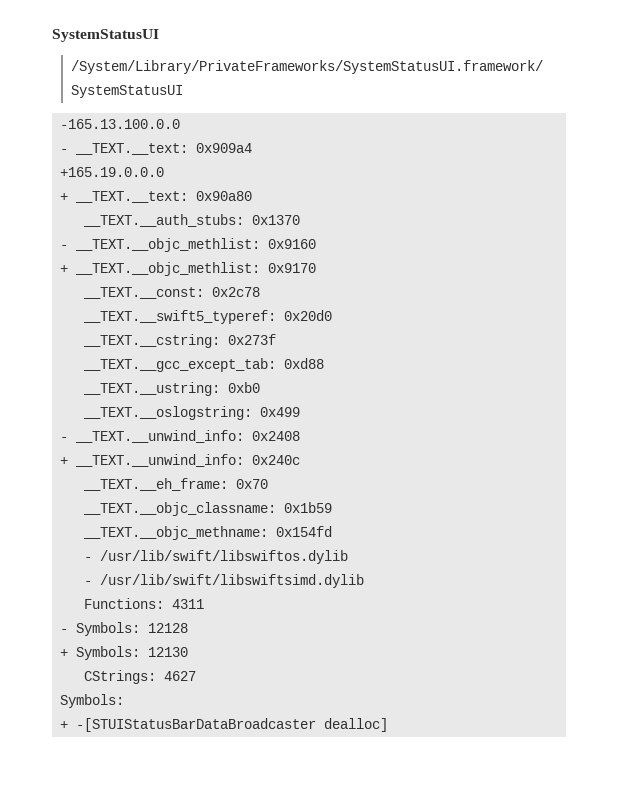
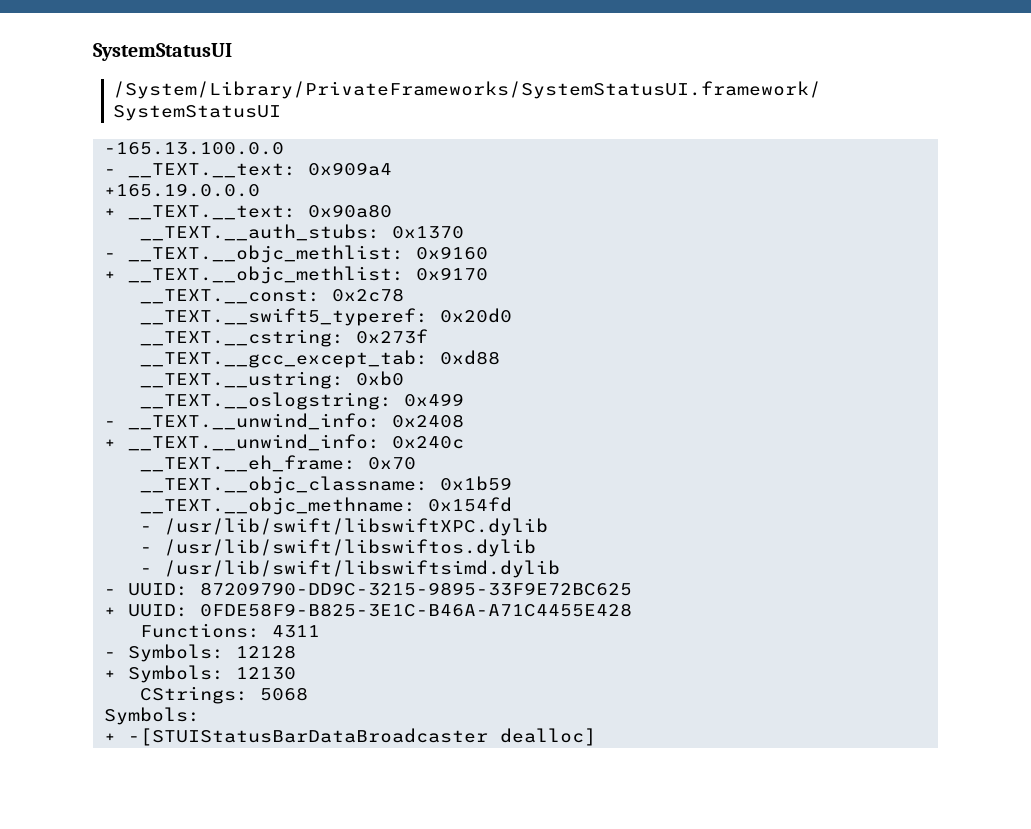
+ - /usr/lib/swift/libswiftXPC.dylib
+ - UUID: 87209790-DD9C-3215-9895-33F9E72BC625
+ + UUID: 0FDE58F9-B825-3E1C-B46A-A71C4455E428
- CStrings: 4627
+ CStrings: 5068

